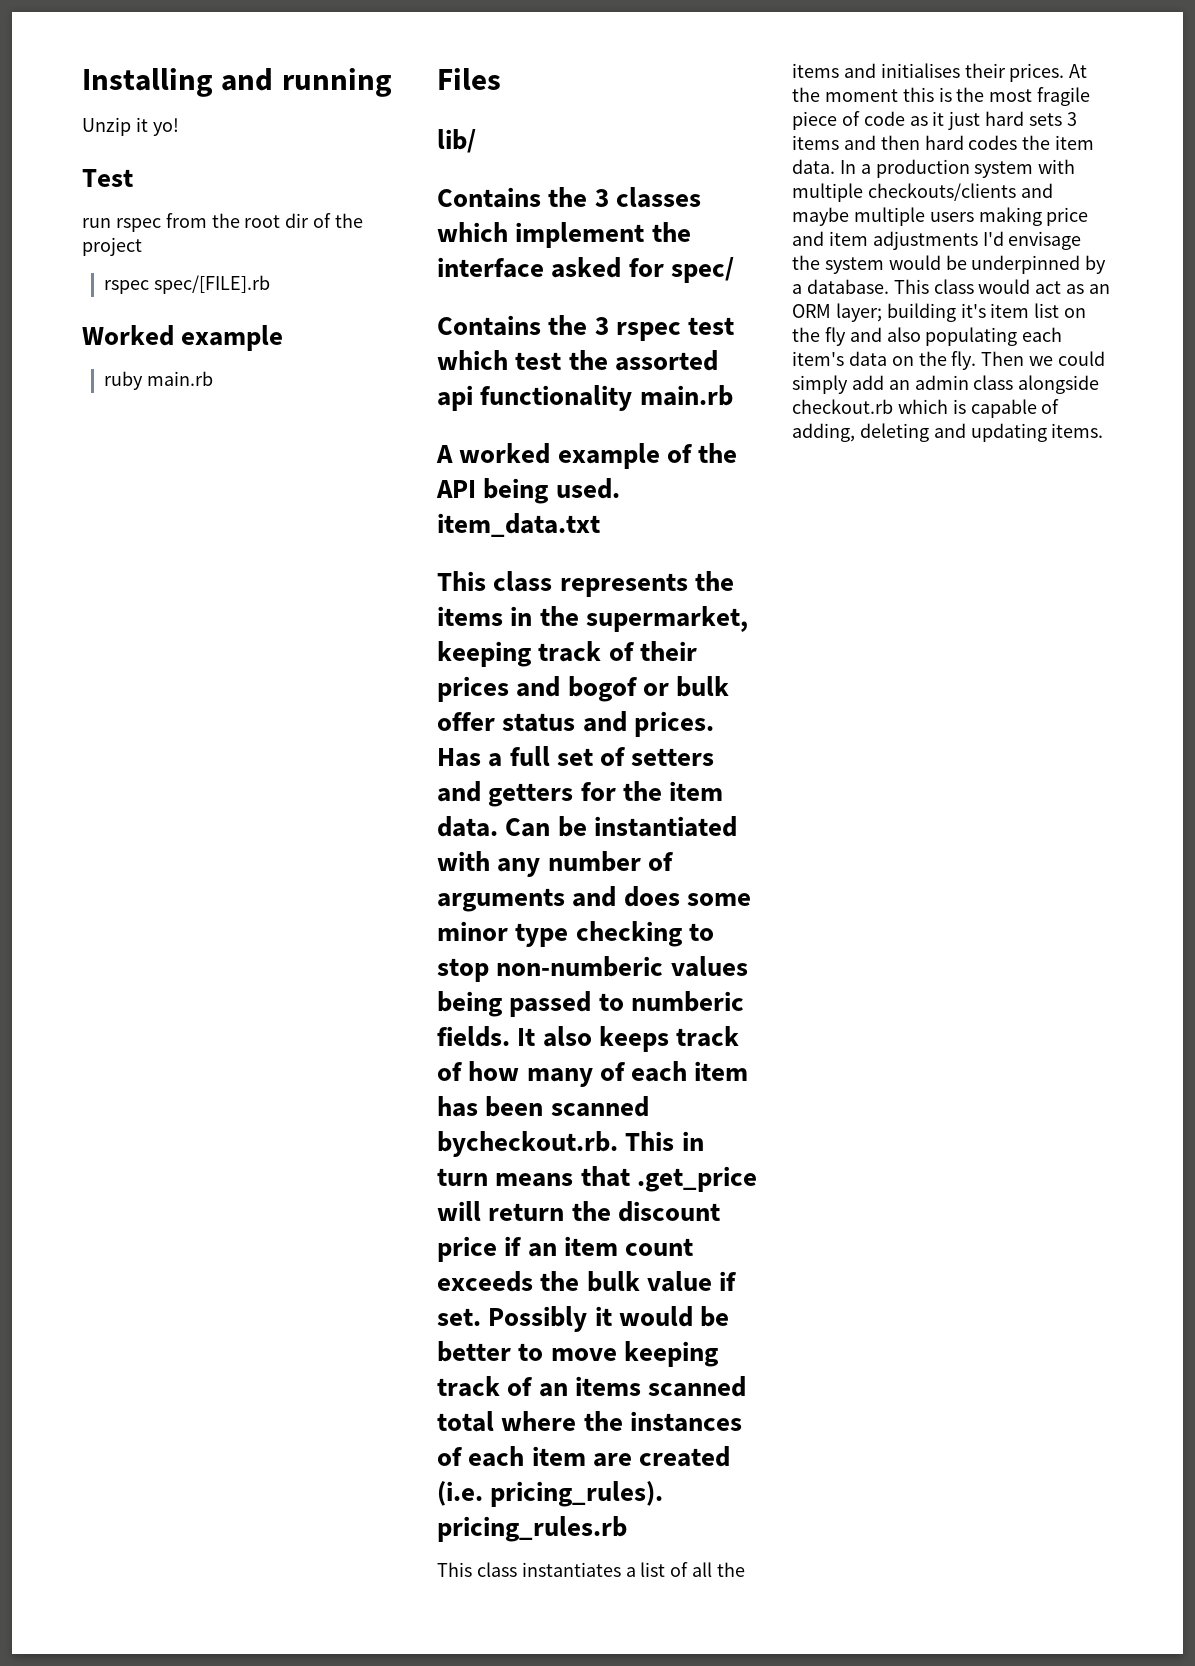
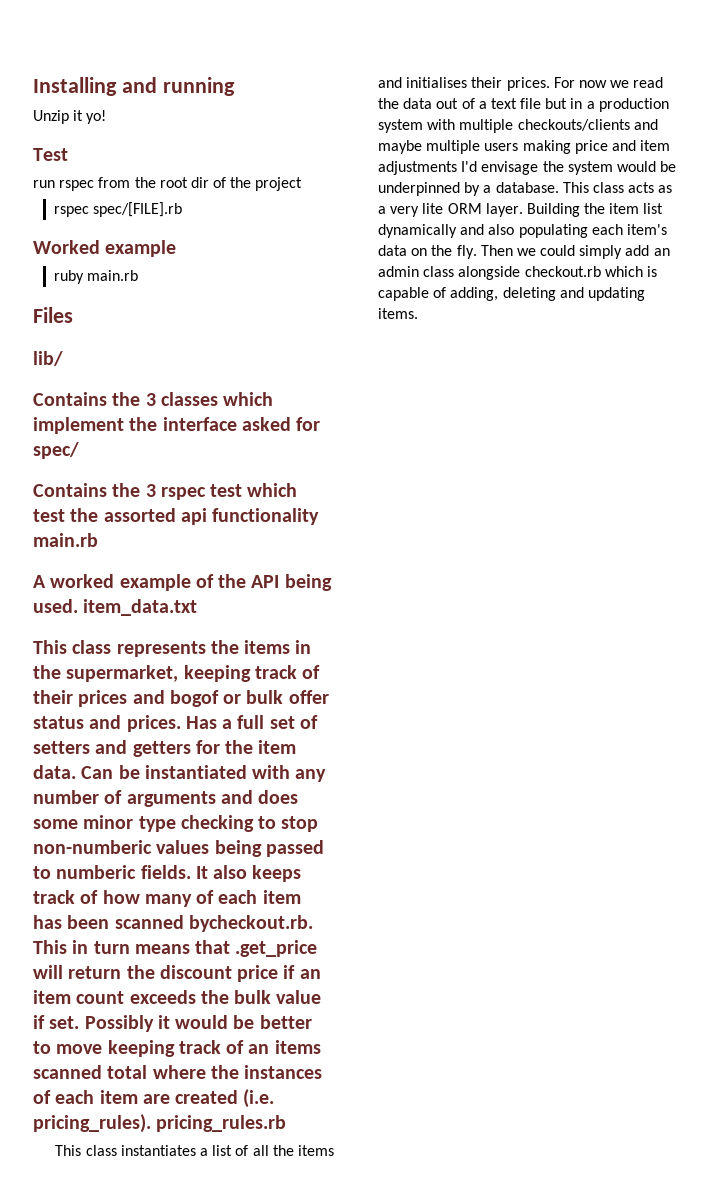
- At the moment this is the most fragile piece of code as it just hard sets 3 items and then hard codes the item data. In a production system with multiple checkouts/clients and maybe multiple users making price and item adjustments I'd envisage the system would be underpinned by a database.
+ For now we read the data out of a text file but in a production system with multiple checkouts/clients and maybe multiple users making price and item adjustments I'd envisage the system would be underpinned by a database.
- This class would act as an ORM layer; building it's item list on the fly and also populating each item's data on the fly.
+ This class acts as a very lite ORM layer. Building the item list dynamically and also populating each item's data on the fly.

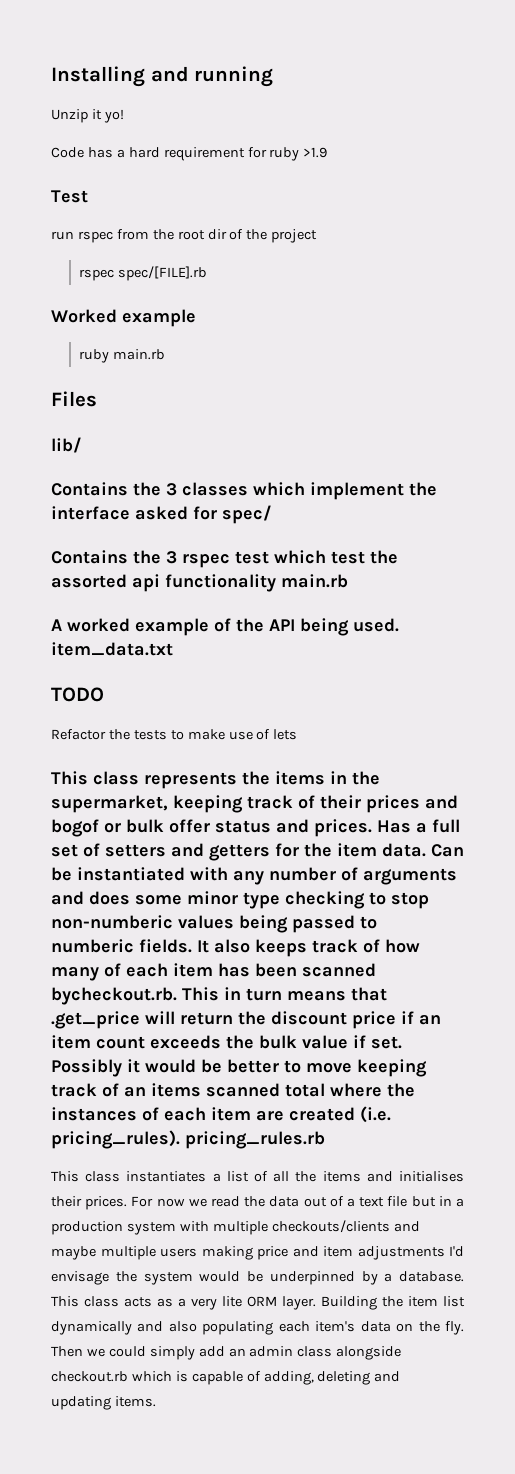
+ Code has a hard requirement for ruby >1.9
+ TODO
+ Refactor the tests to make use of lets

